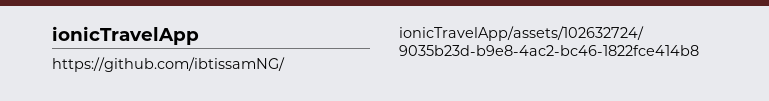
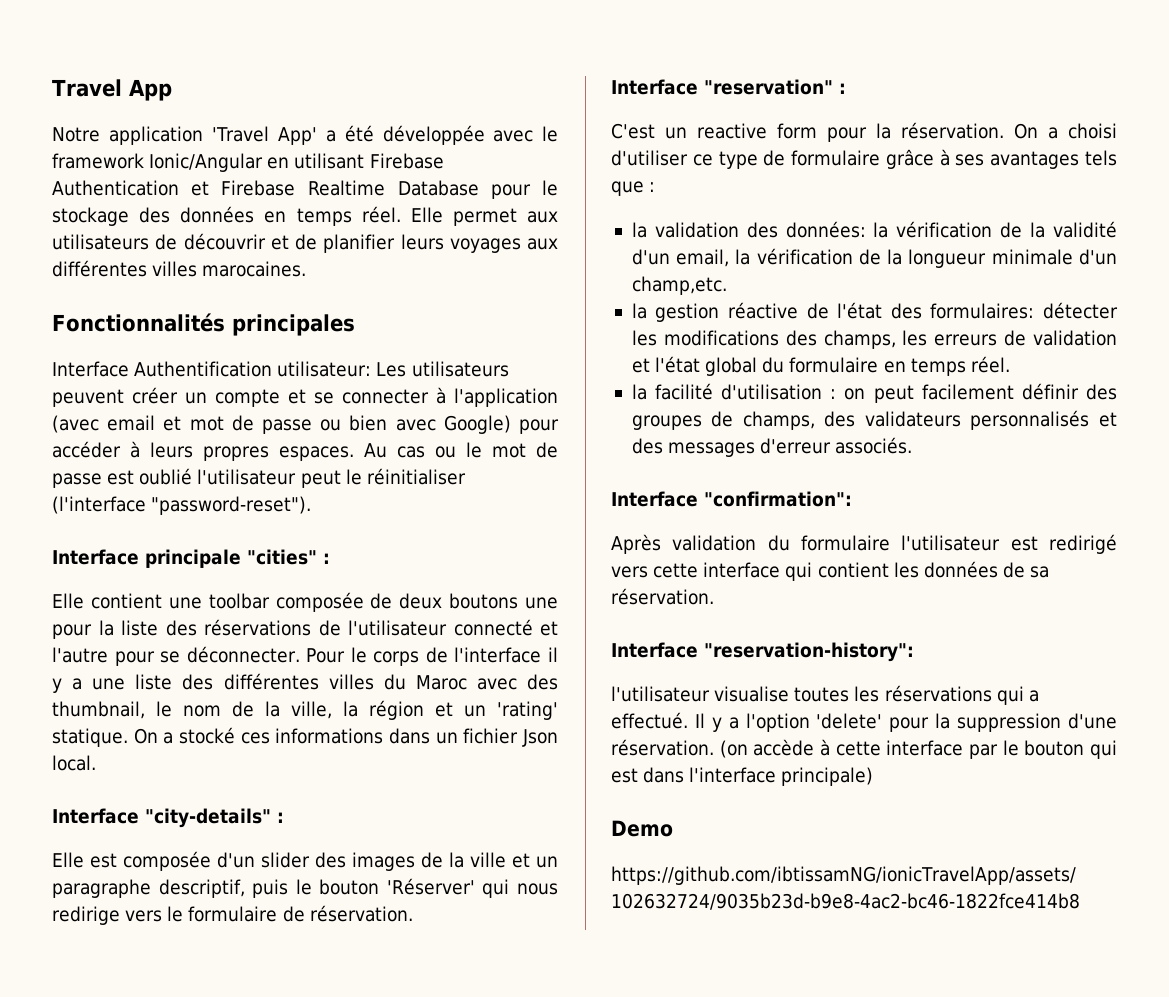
- ionicTravelApp
+ Travel App
+ Notre application 'Travel App' a été développée avec le framework Ionic/Angular en utilisant Firebase Authentication et Firebase Realtime Database pour le stockage des données en temps réel. Elle permet aux utilisateurs de découvrir et de planifier leurs voyages aux différentes villes marocaines.
+ Fonctionnalités principales
+ Interface Authentification utilisateur: Les utilisateurs peuvent créer un compte et se connecter à l'application (avec email et mot de passe ou bien avec Google) pour accéder à leurs propres espaces. Au cas ou le mot de passe est oublié l'utilisateur peut le réinitialiser (l'interface "password-reset").
+ Interface principale "cities" :
+ Elle contient une toolbar composée de deux boutons une pour la liste des réservations de l'utilisateur connecté et l'autre pour se déconnecter. Pour le corps de l'interface il y a une liste des différentes villes du Maroc avec des thumbnail, le nom de la ville, la région et un 'rating' statique. On a stocké ces informations dans un fichier Json local.
+ Interface "city-details" :
+ Elle est composée d'un slider des images de la ville et un paragraphe descriptif, puis le bouton 'Réserver' qui nous redirige vers le formulaire de réservation.
+ Interface "reservation" :
+ C'est un reactive form pour la réservation. On a choisi d'utiliser ce type de formulaire grâce à ses avantages tels que :
+ la validation des données: la vérification de la validité d'un email, la vérification de la longueur minimale d'un champ,etc.
+ la gestion réactive de l'état des formulaires: détecter les modifications des champs, les erreurs de validation et l'état global du formulaire en temps réel.
+ la facilité d'utilisation : on peut facilement définir des groupes de champs, des validateurs personnalisés et des messages d'erreur associés.
+ Interface "confirmation":
+ Après validation du formulaire l'utilisateur est redirigé vers cette interface qui contient les données de sa réservation.
+ Interface "reservation-history":
+ l'utilisateur visualise toutes les réservations qui a effectué. Il y a l'option 'delete' pour la suppression d'une réservation. (on accède à cette interface par le bouton qui est dans l'interface principale)
+ Demo

